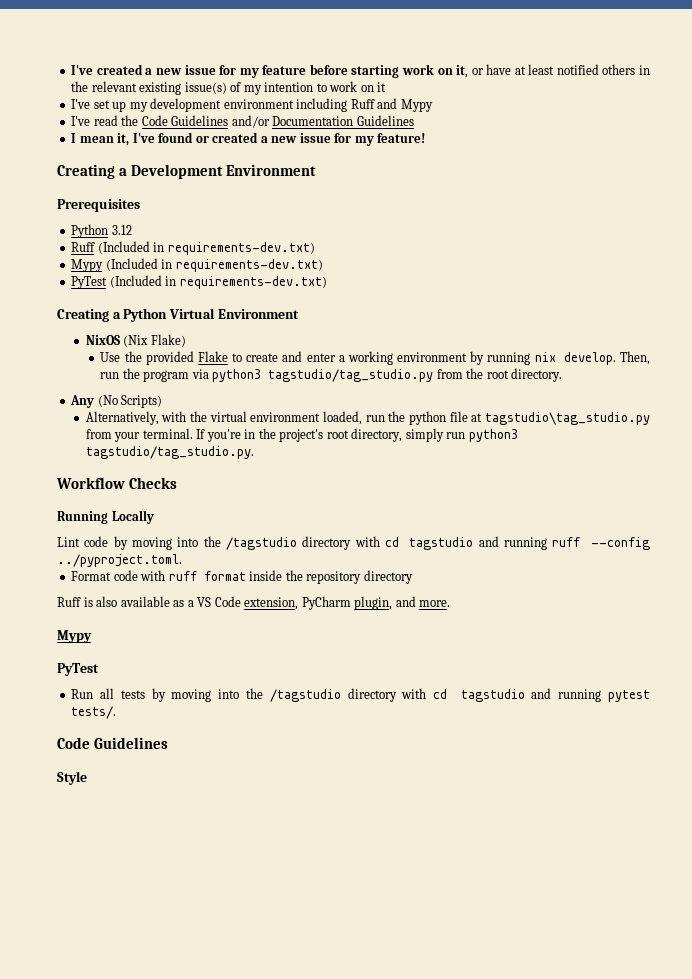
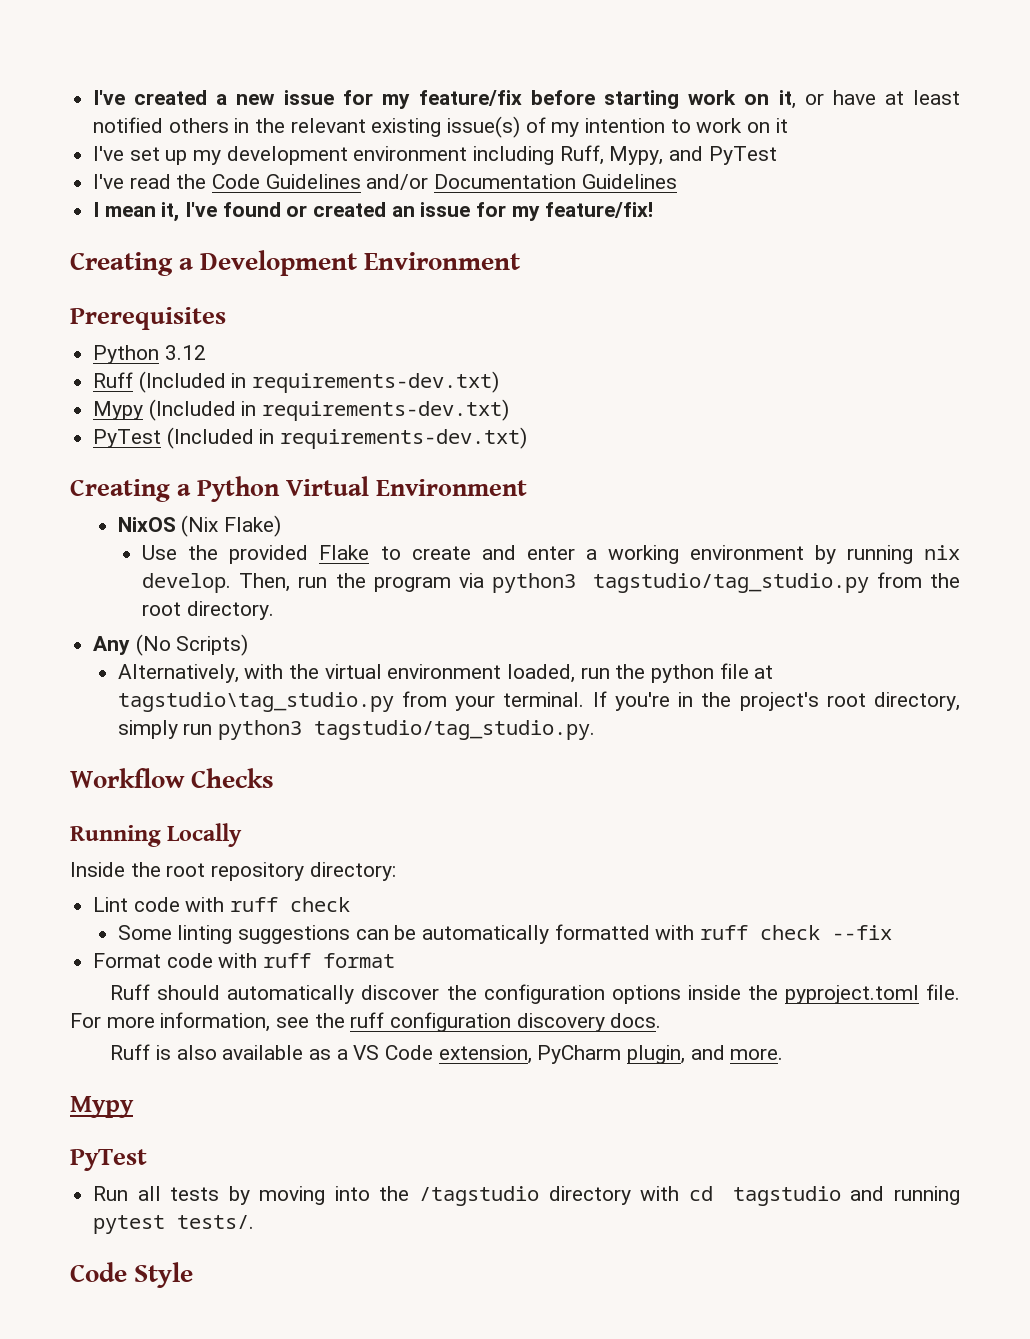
- I've created a new issue for my feature before starting work on it, or have at least notified others in the relevant existing issue(s) of my intention to work on it
+ I've created a new issue for my feature/fix before starting work on it, or have at least notified others in the relevant existing issue(s) of my intention to work on it
- I've set up my development environment including Ruff and Mypy
+ I've set up my development environment including Ruff, Mypy, and PyTest
- I mean it, I've found or created a new issue for my feature!
+ I mean it, I've found or created an issue for my feature/fix!
- Lint code by moving into the /tagstudio directory with cd tagstudio and running ruff --config ../pyproject.toml.
+ Inside the root repository directory:
+ Lint code with ruff check
+ Some linting suggestions can be automatically formatted with ruff check --fix
- Format code with ruff format inside the repository directory
+ Format code with ruff format
+ Ruff should automatically discover the configuration options inside the pyproject.toml file. For more information, see the ruff configuration discovery docs.
  Run all tests by moving into the /tagstudio directory with cd tagstudio and running pytest tests/.
- Code Guidelines
- Style
+ Code Style

